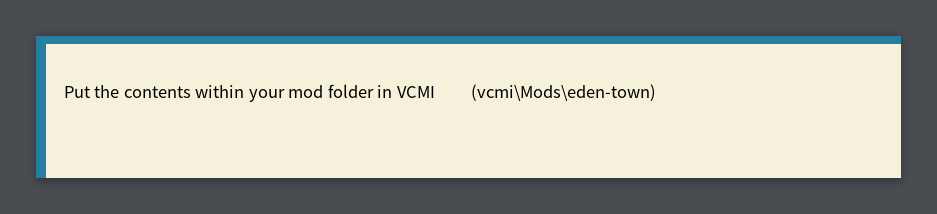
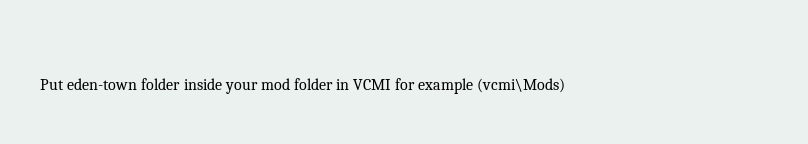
- Put the contents within your mod folder in VCMI (vcmi\Mods\eden-town)
+ Put eden-town folder inside your mod folder in VCMI for example (vcmi\Mods)

